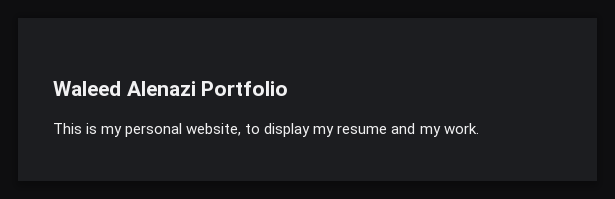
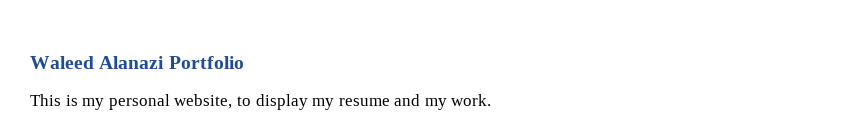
- Waleed Alenazi Portfolio
+ Waleed Alanazi Portfolio

